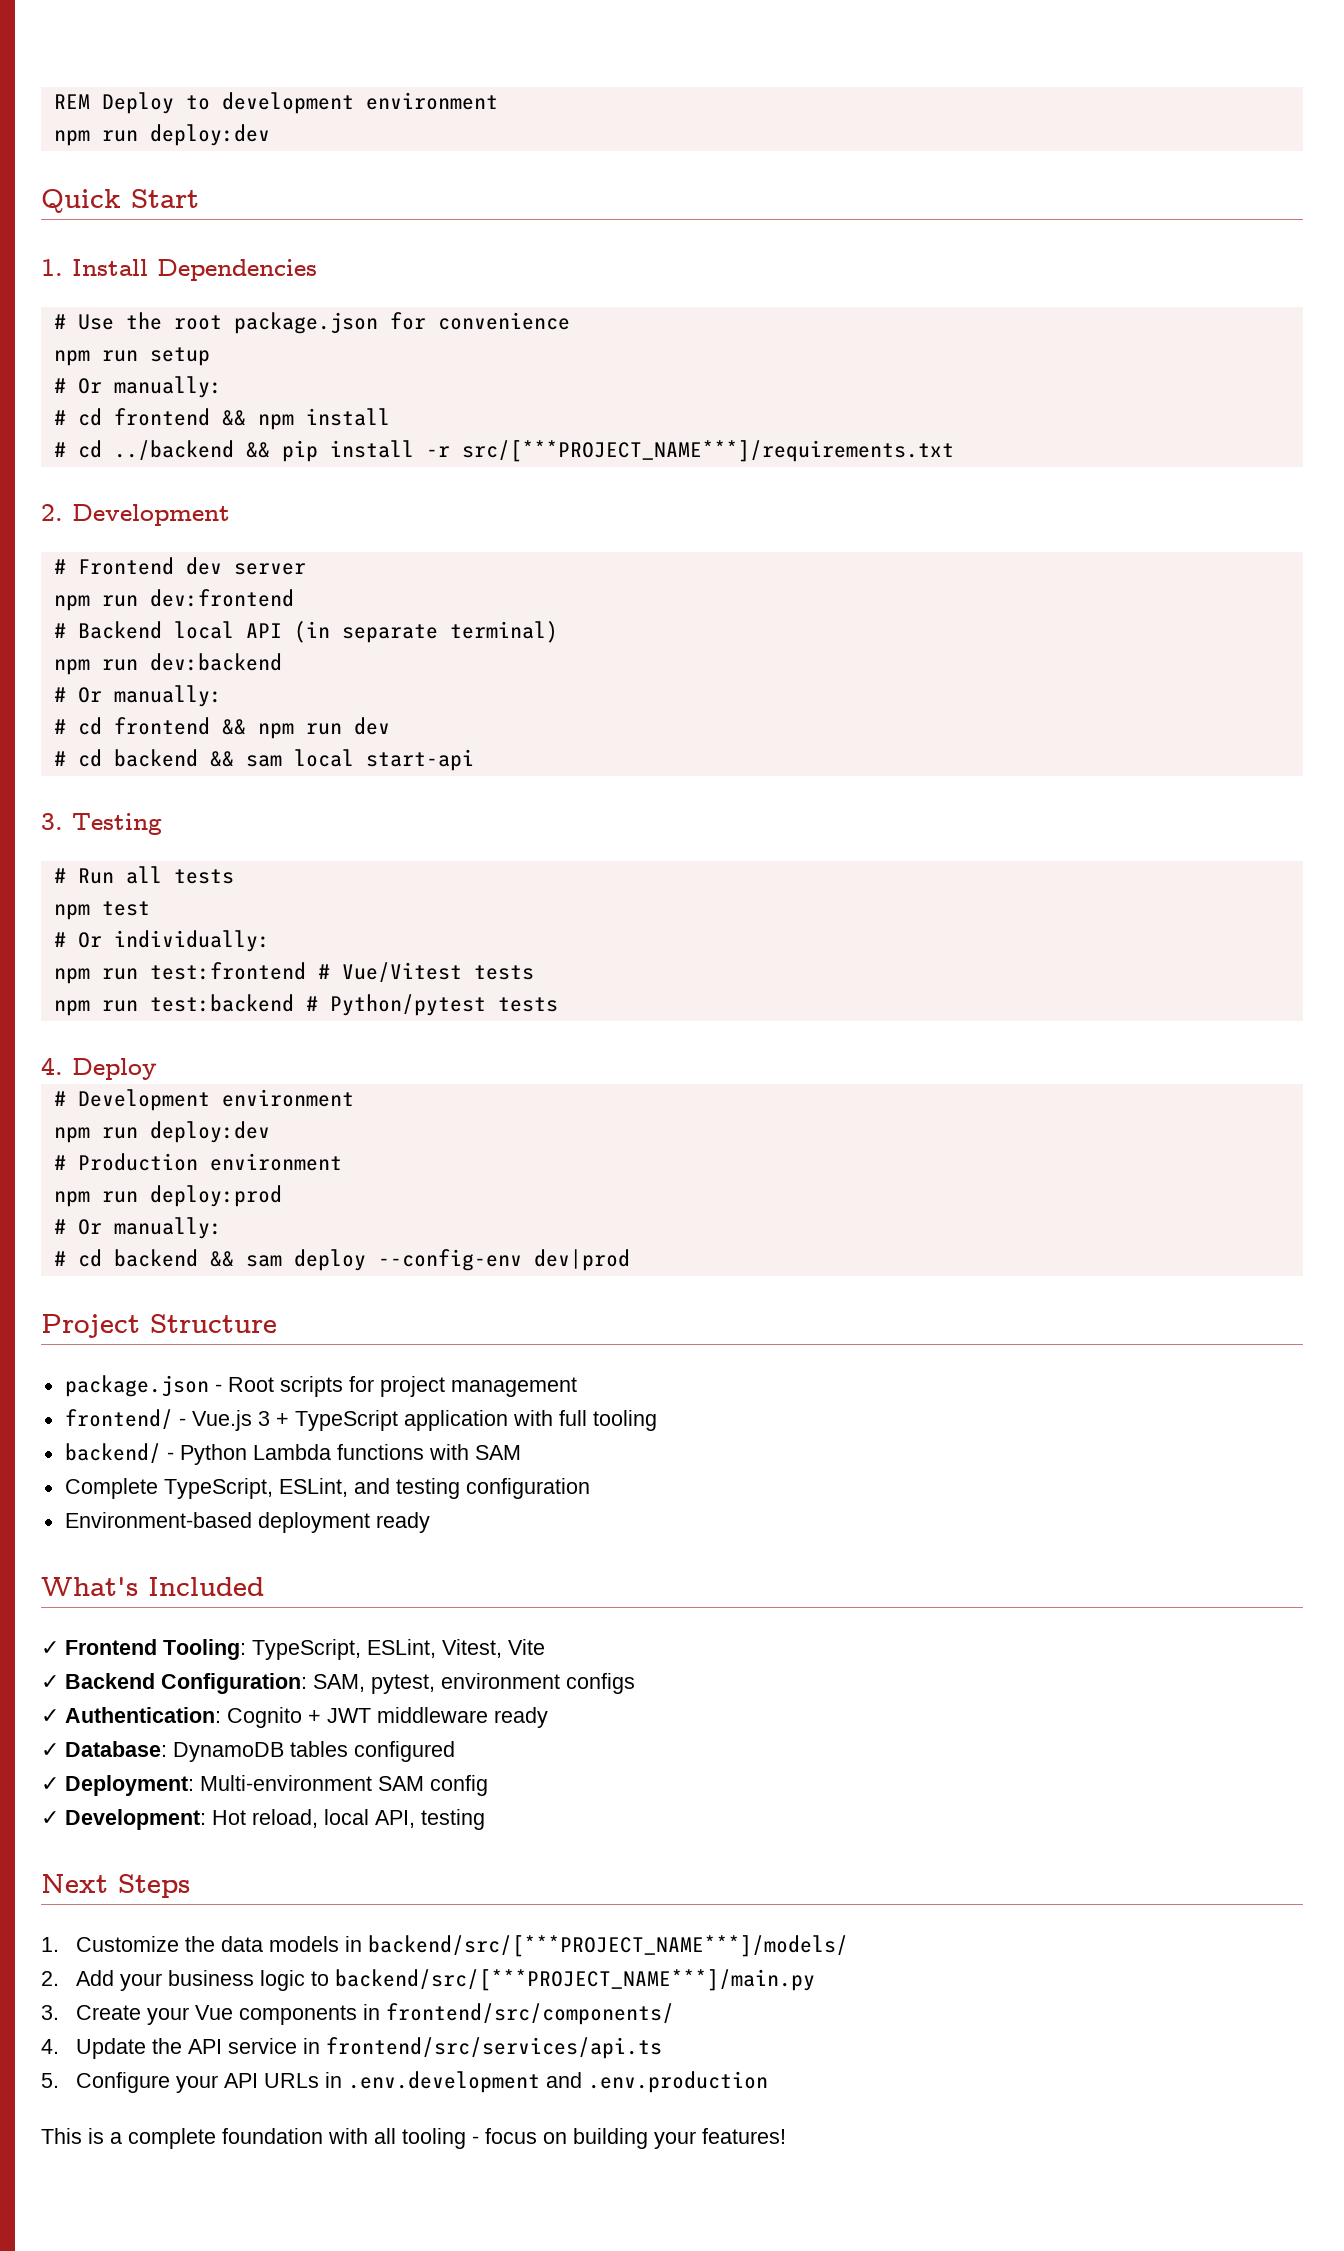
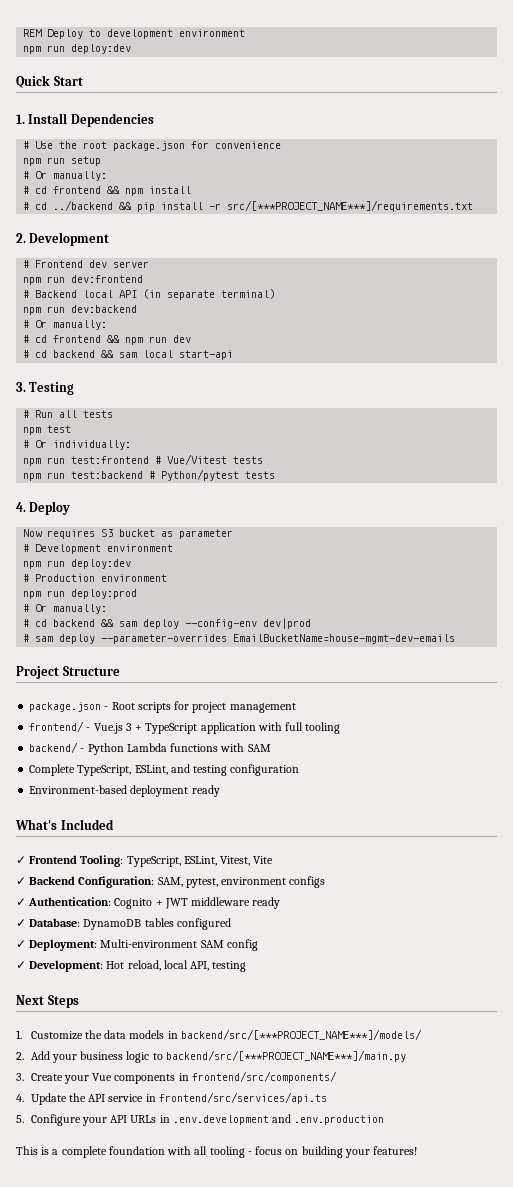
+ Now requires S3 bucket as parameter
+ # sam deploy --parameter-overrides EmailBucketName=house-mgmt-dev-emails

